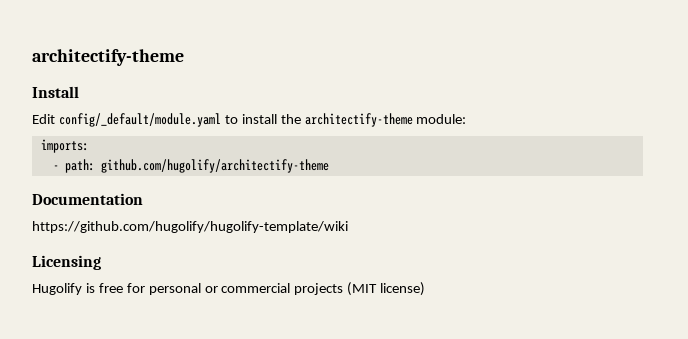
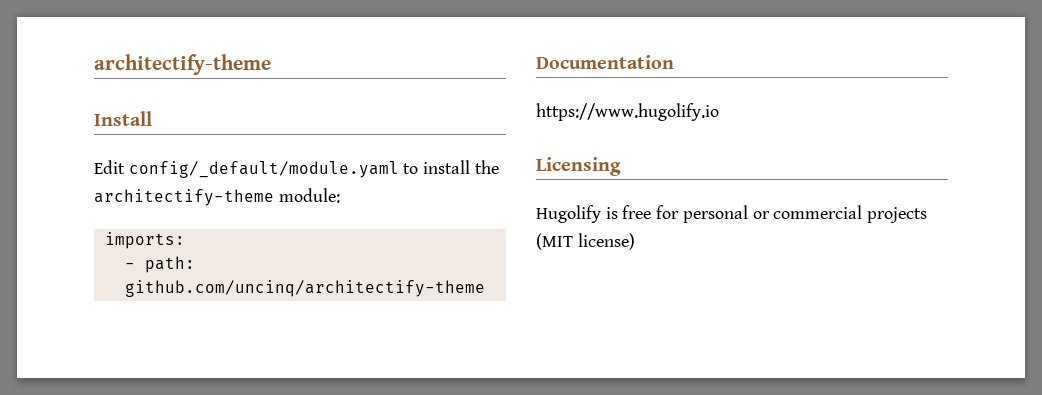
- - path: github.com/hugolify/architectify-theme
+ - path: github.com/uncinq/architectify-theme
- https://github.com/hugolify/hugolify-template/wiki
+ https://www.hugolify.io

